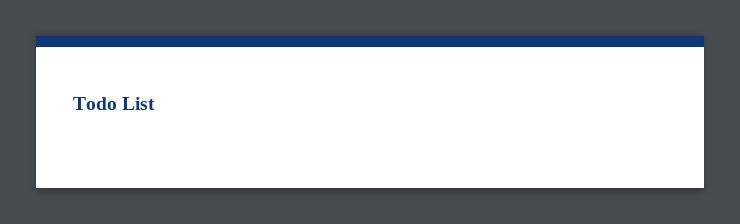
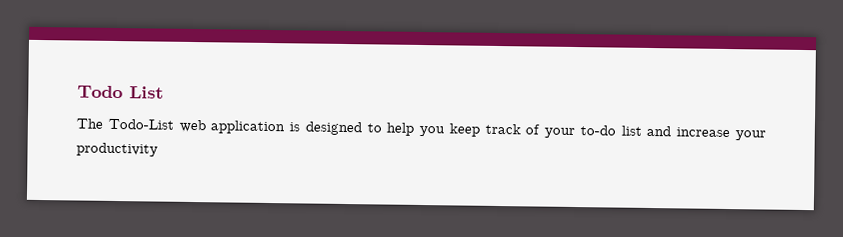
+ The Todo-List web application is designed to help you keep track of your to-do list and increase your productivity

